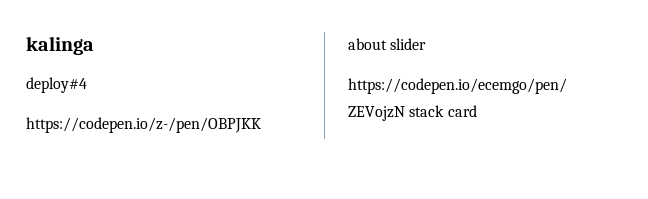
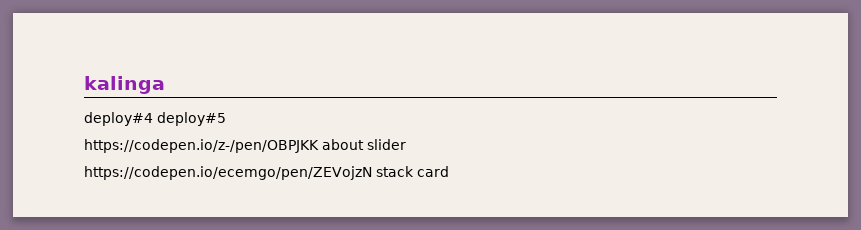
- deploy#4
+ deploy#4 deploy#5

